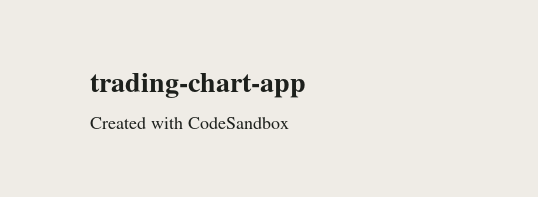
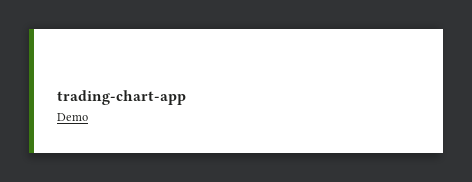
- Created with CodeSandbox
+ Demo

